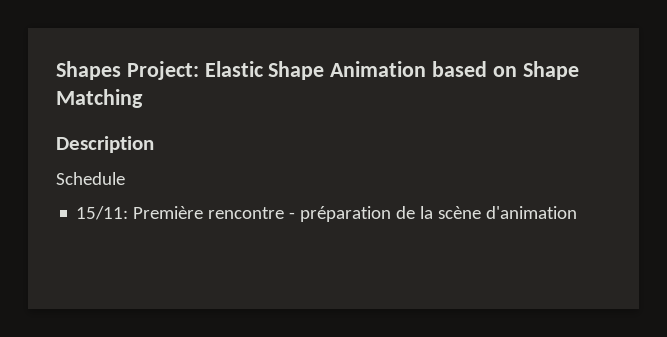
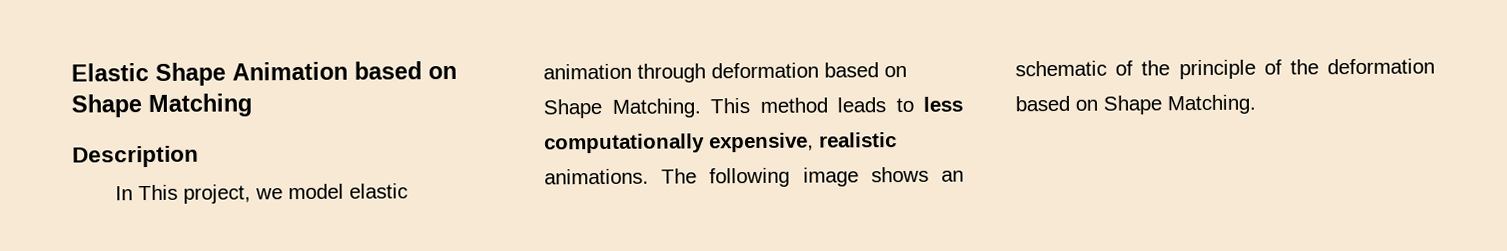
- Shapes Project: Elastic Shape Animation based on Shape Matching
+ Elastic Shape Animation based on Shape Matching
- Schedule
- 15/11: Première rencontre - préparation de la scène d'animation
+ In This project, we model elastic animation through deformation based on Shape Matching. This method leads to less computationally expensive, realistic animations. The following image shows an schematic of the principle of the deformation based on Shape Matching.

